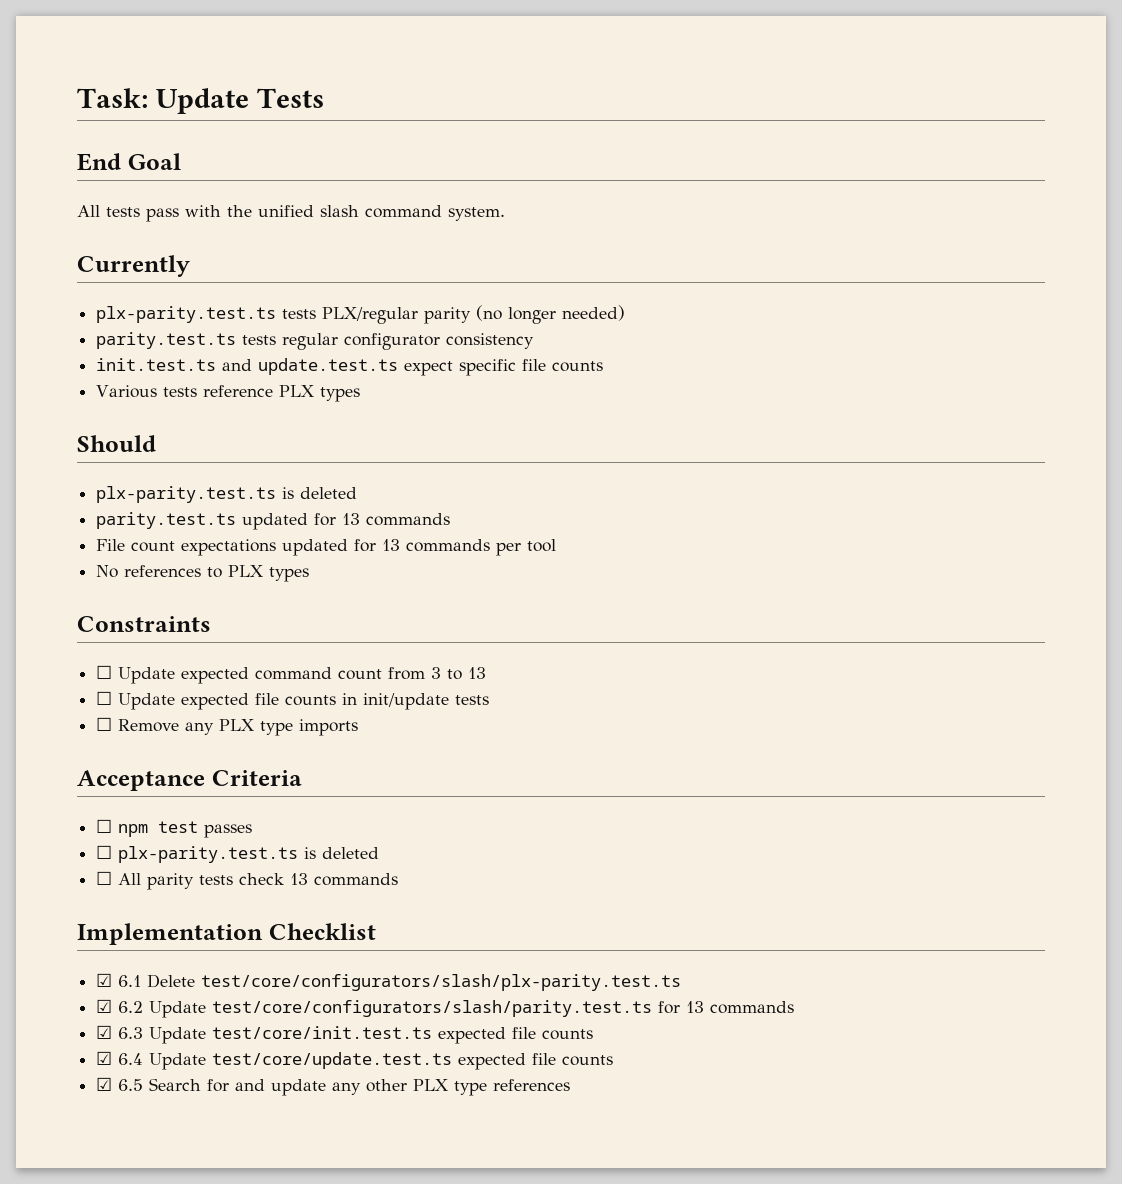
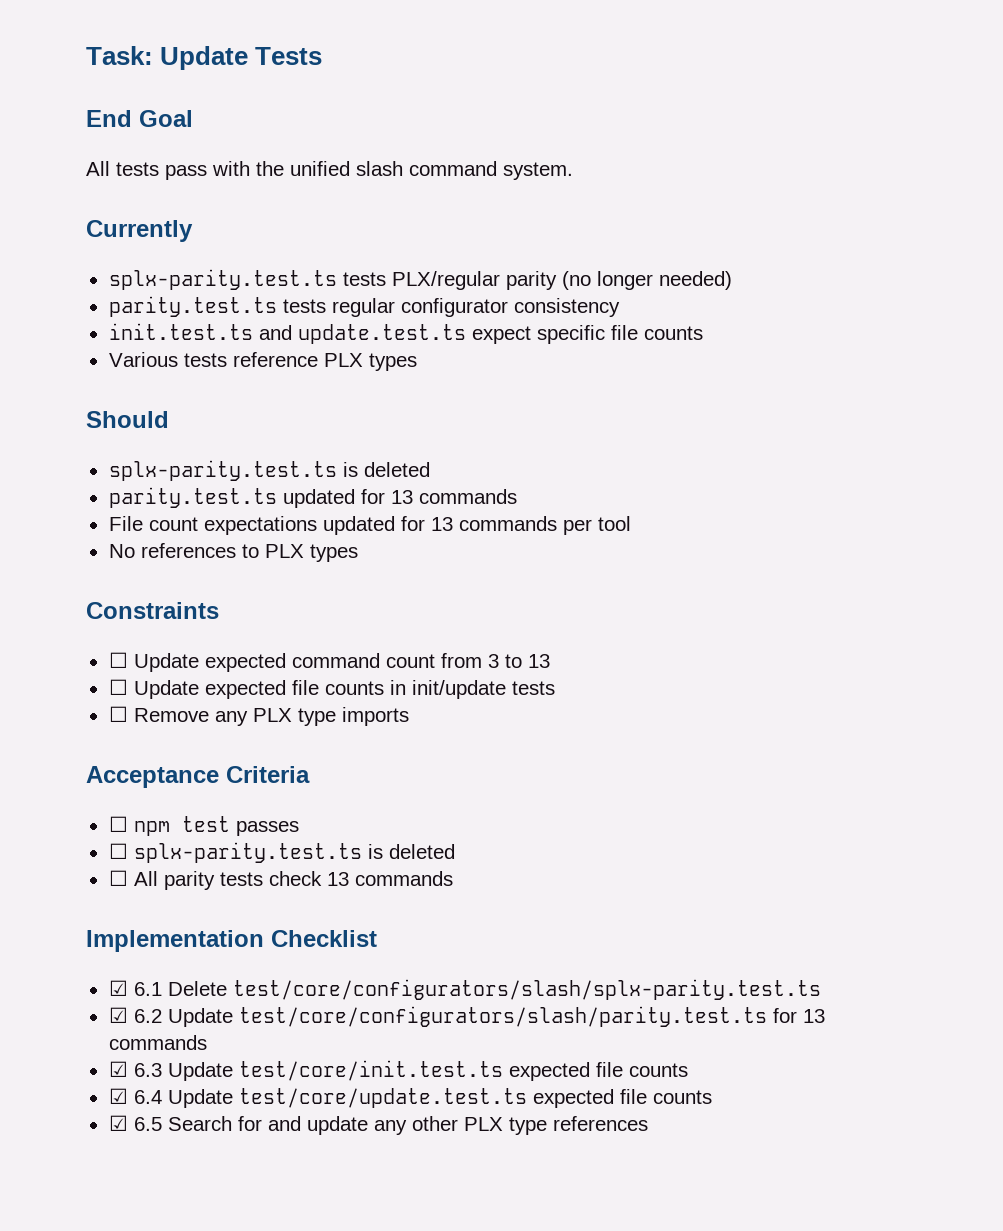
- plx-parity.test.ts tests PLX/regular parity (no longer needed)
+ splx-parity.test.ts tests PLX/regular parity (no longer needed)
  Should
- plx-parity.test.ts is deleted
+ splx-parity.test.ts is deleted
- ☐ plx-parity.test.ts is deleted
+ ☐ splx-parity.test.ts is deleted
- ☑ 6.1 Delete test/core/configurators/slash/plx-parity.test.ts
+ ☑ 6.1 Delete test/core/configurators/slash/splx-parity.test.ts

